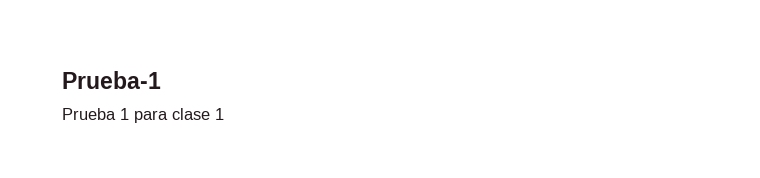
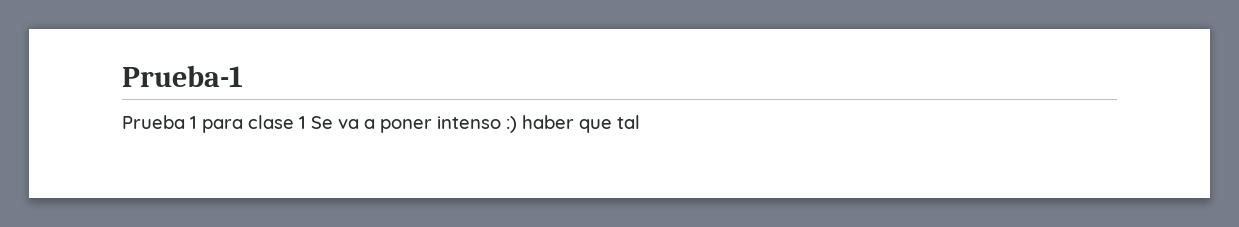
- Prueba 1 para clase 1
+ Prueba 1 para clase 1 Se va a poner intenso :) haber que tal

